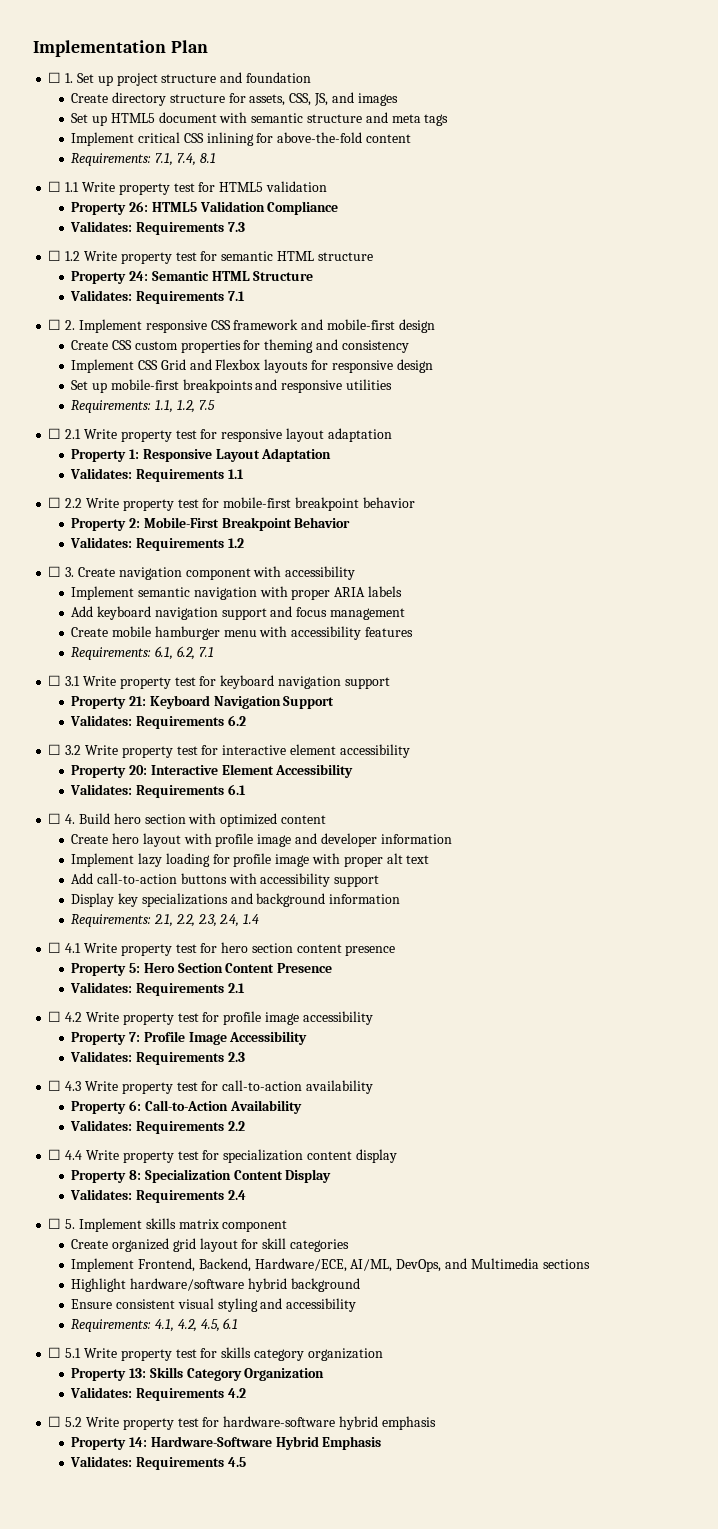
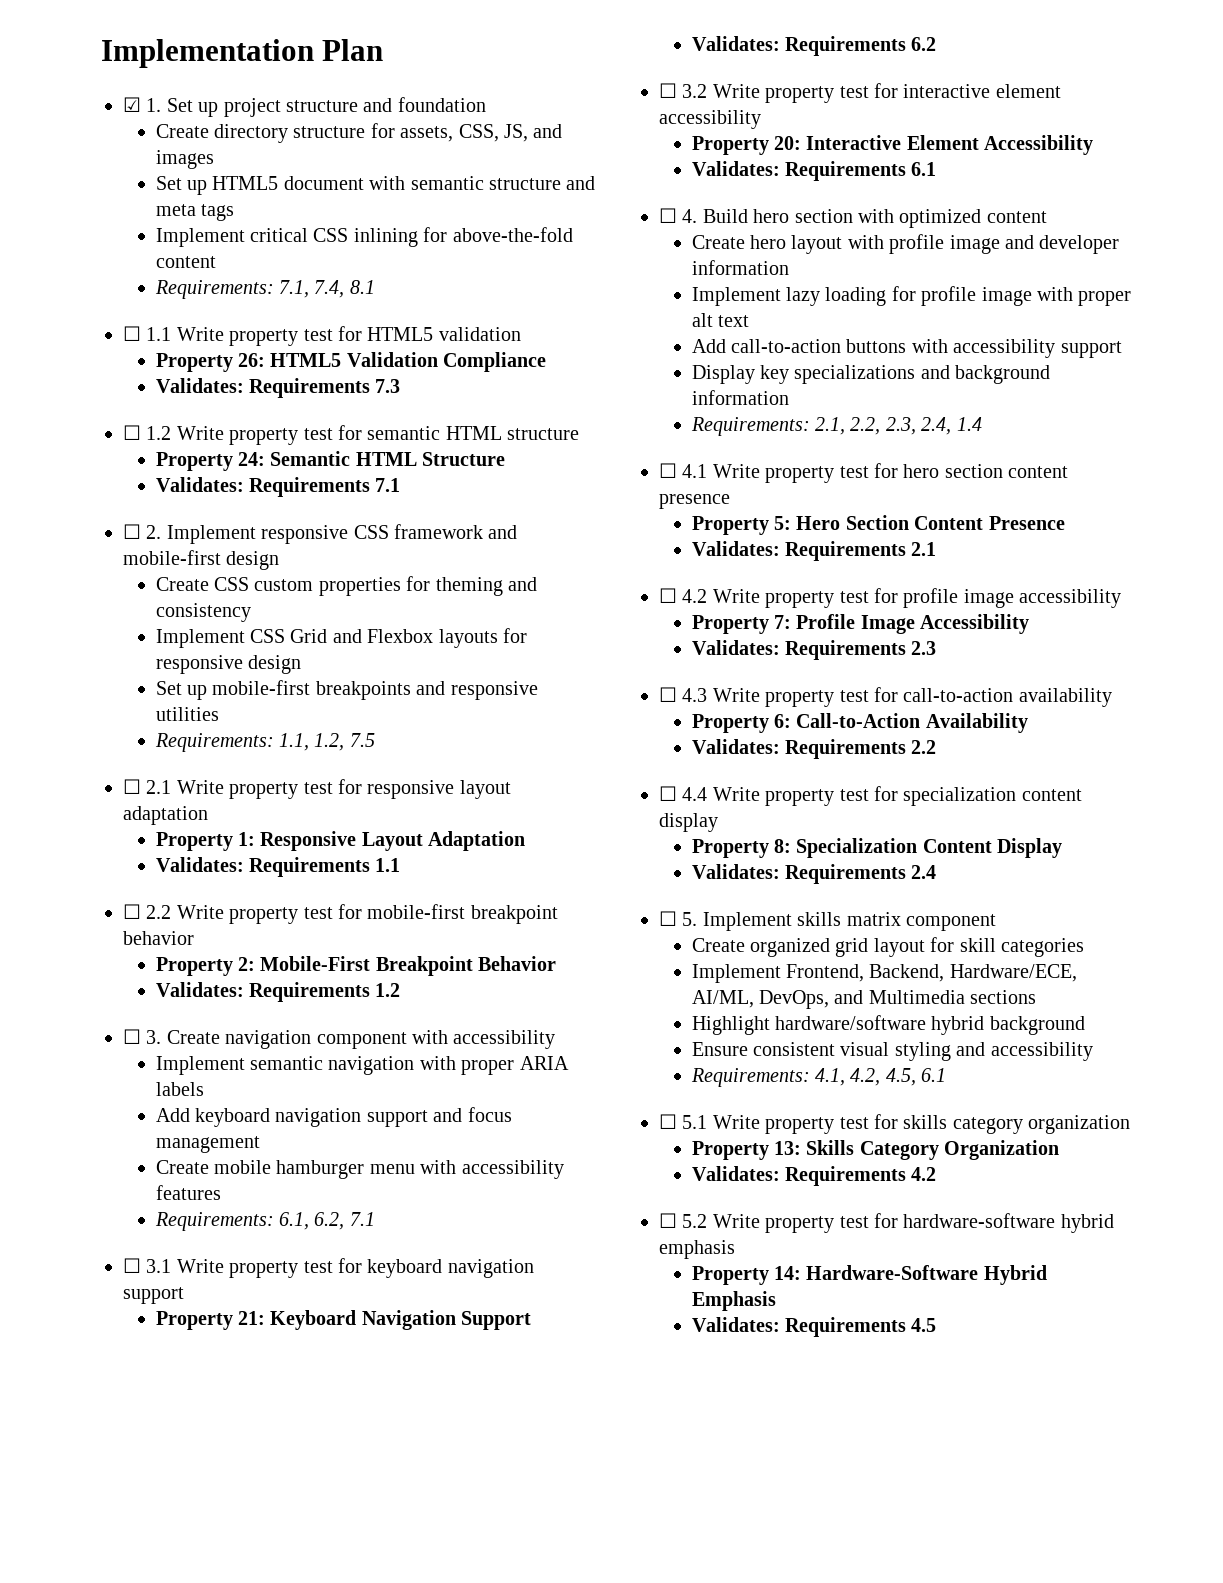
- ☐ 1. Set up project structure and foundation
+ ☑ 1. Set up project structure and foundation

